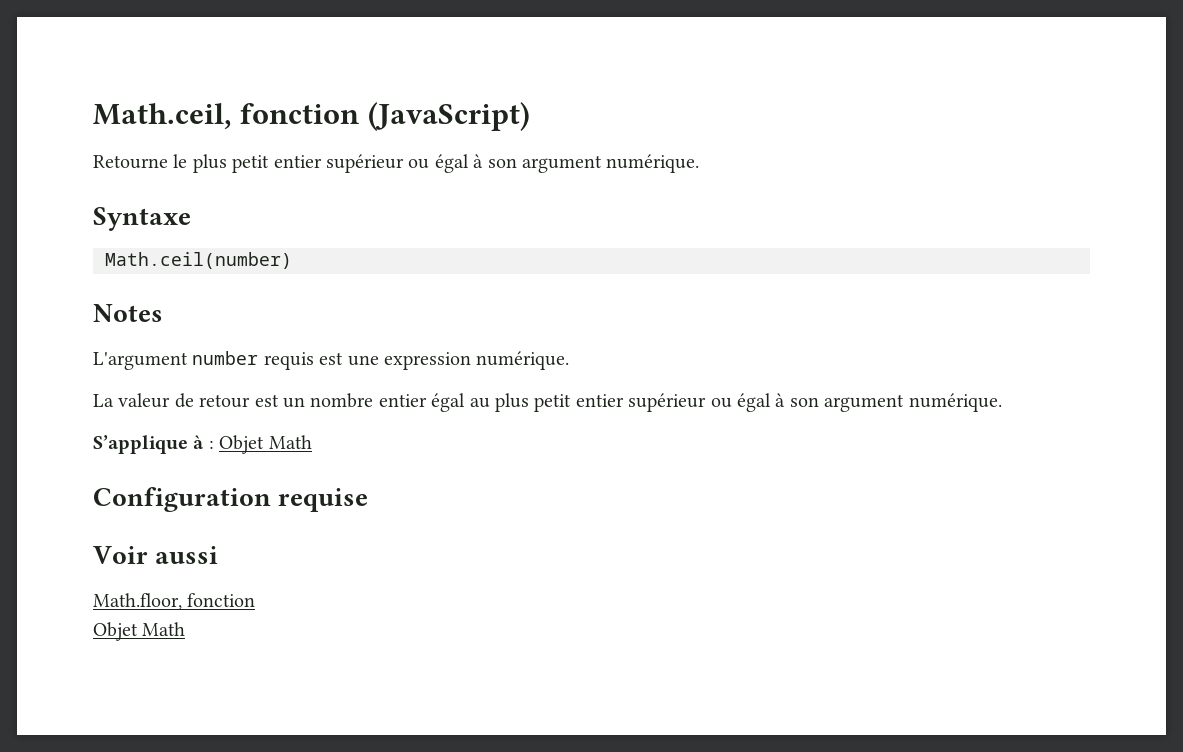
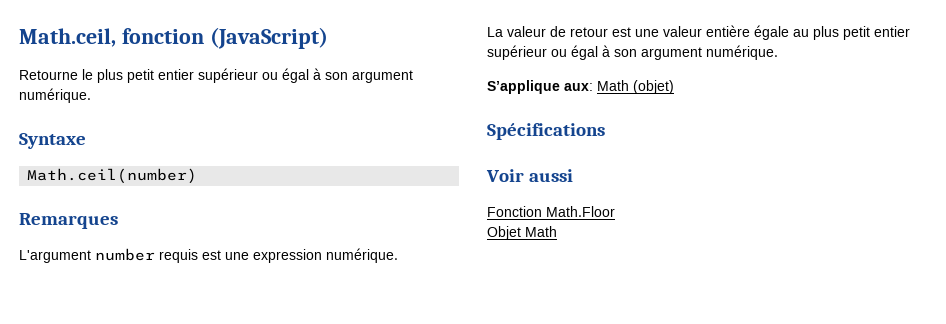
- Notes
+ Remarques
- La valeur de retour est un nombre entier égal au plus petit entier supérieur ou égal à son argument numérique.
+ La valeur de retour est une valeur entière égale au plus petit entier supérieur ou égal à son argument numérique.
- S’applique à : Objet Math
- Configuration requise
+ S’applique aux: Math (objet)
+ Spécifications
- Math.floor, fonction
+ Fonction Math.Floor

